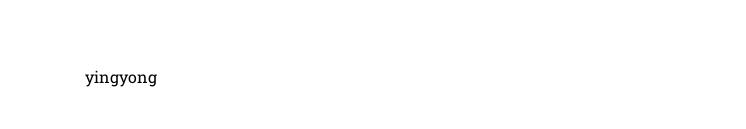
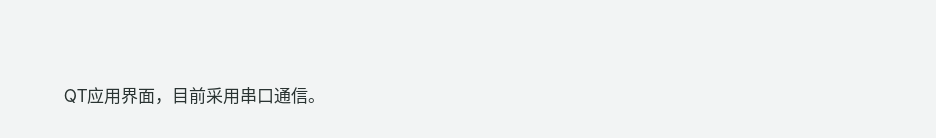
- yingyong
+ QT应用界面，目前采用串口通信。

